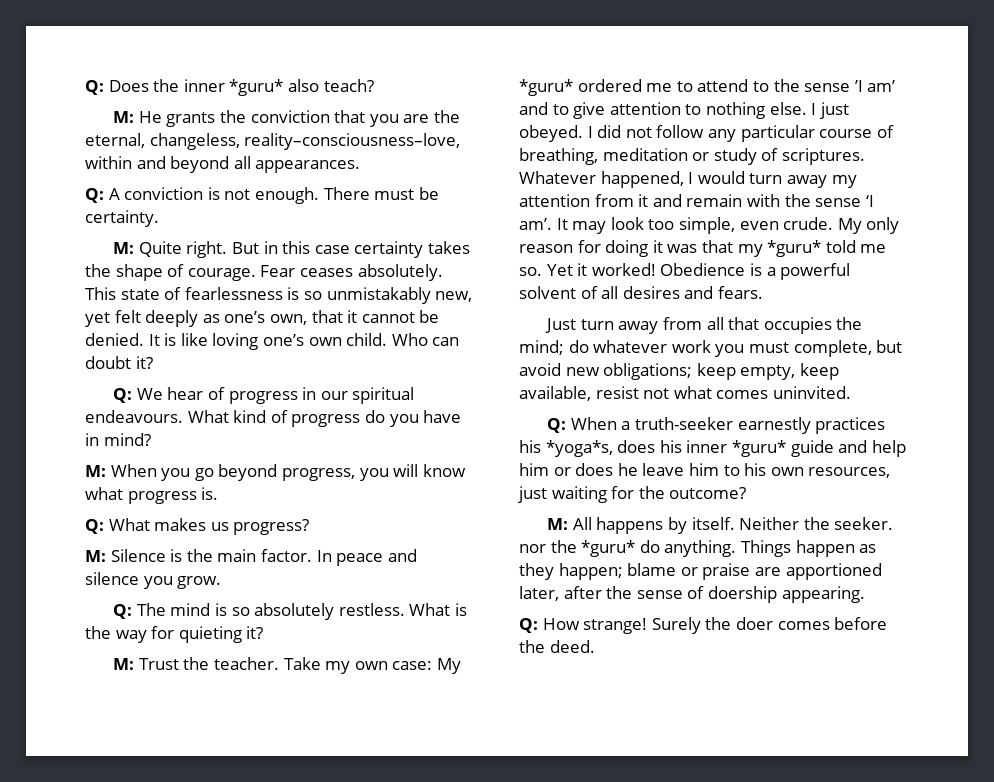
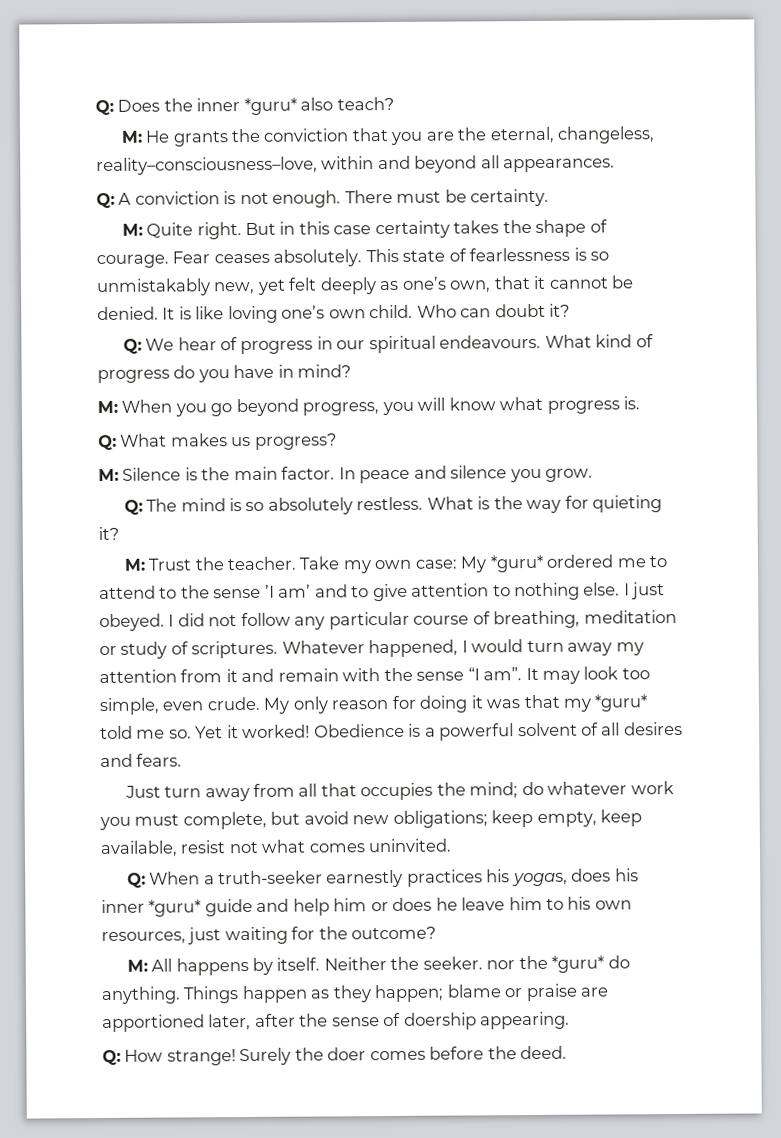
- Whatever happened, I would turn away my attention from it and remain with the sense ‘I am’.
+ Whatever happened, I would turn away my attention from it and remain with the sense “I am”.
- Q: When a truth-seeker earnestly practices his *yoga*s, does his inner *guru* guide and help him or does he leave him to his own resources, just waiting for the outcome?
+ Q: When a truth-seeker earnestly practices his yogas, does his inner *guru* guide and help him or does he leave him to his own resources, just waiting for the outcome?

